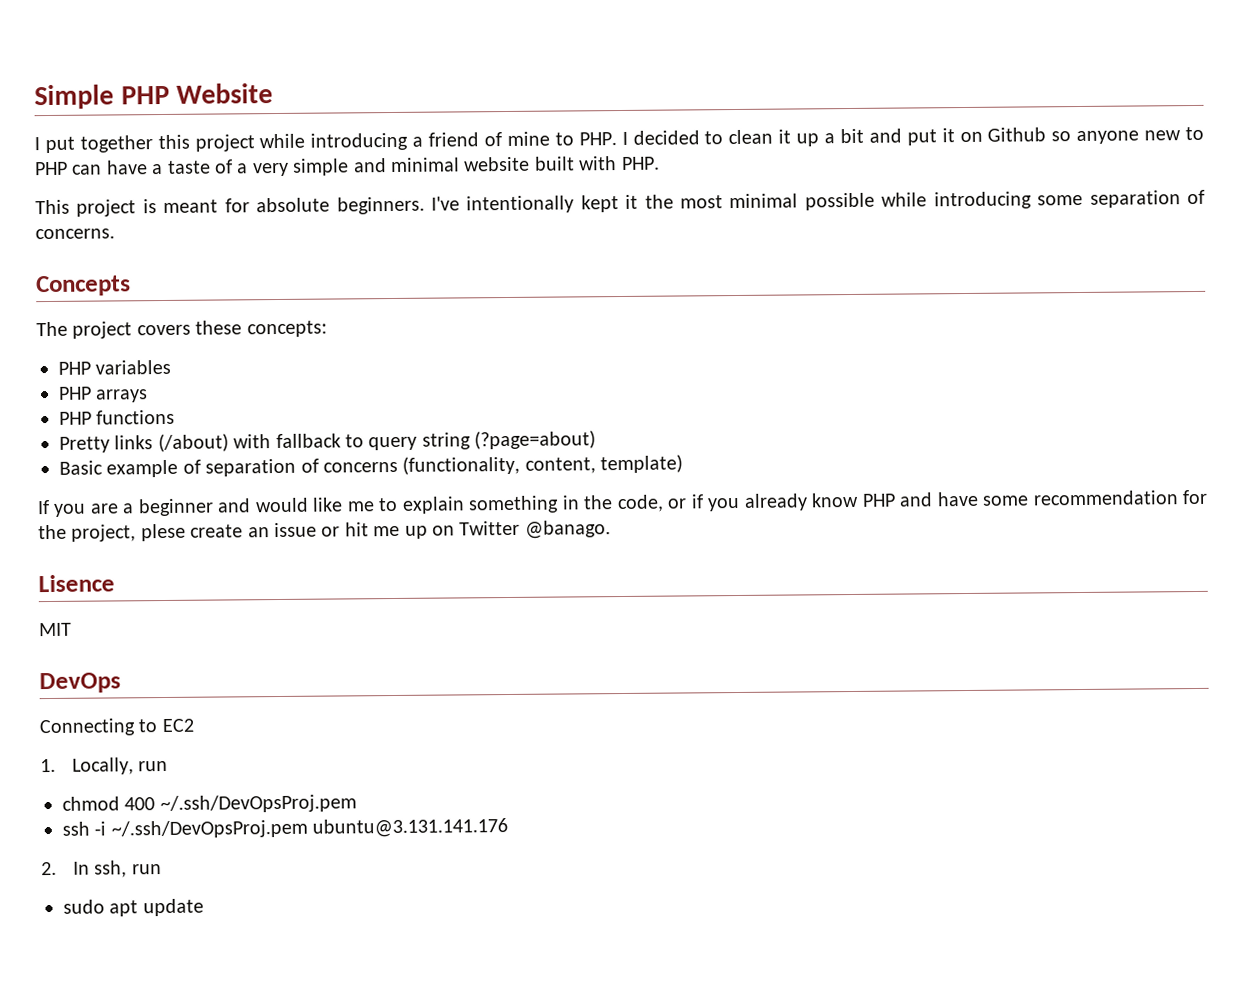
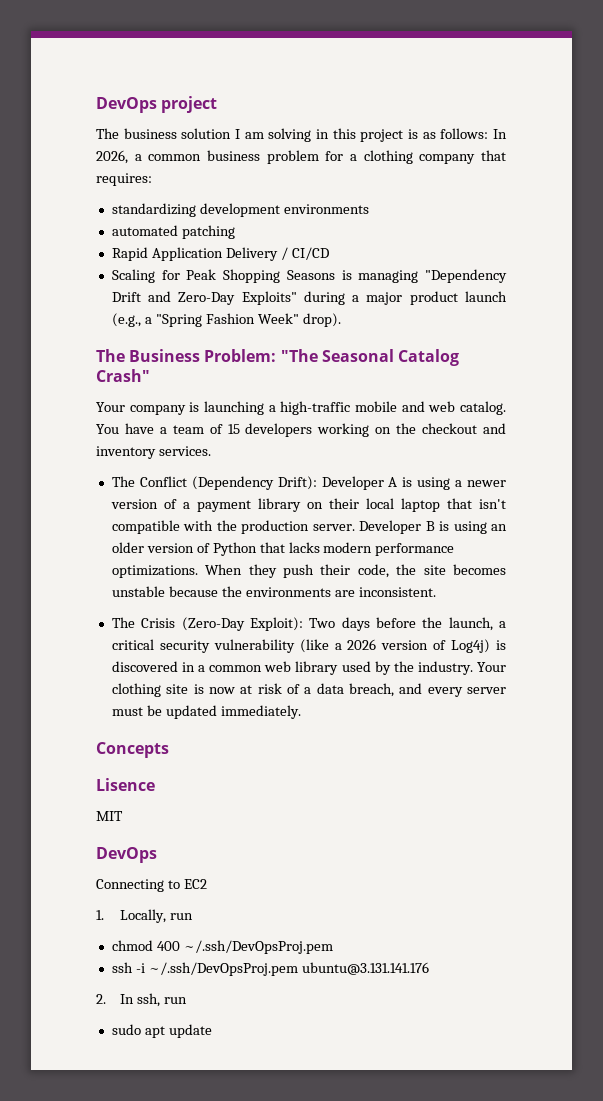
- Simple PHP Website
- I put together this project while introducing a friend of mine to PHP. I decided to clean it up a bit and put it on Github so anyone new to PHP can have a taste of a very simple and minimal website built with PHP.
- This project is meant for absolute beginners. I've intentionally kept it the most minimal possible while introducing some separation of concerns.
+ DevOps project
+ The business solution I am solving in this project is as follows: In 2026, a common business problem for a clothing company that requires:
+ standardizing development environments
+ automated patching
+ Rapid Application Delivery / CI/CD
+ Scaling for Peak Shopping Seasons is managing "Dependency Drift and Zero-Day Exploits" during a major product launch (e.g., a "Spring Fashion Week" drop).
+ The Business Problem: "The Seasonal Catalog Crash"
+ Your company is launching a high-traffic mobile and web catalog. You have a team of 15 developers working on the checkout and inventory services.
+ The Conflict (Dependency Drift): Developer A is using a newer version of a payment library on their local laptop that isn't compatible with the production server. Developer B is using an older version of Python that lacks modern performance optimizations. When they push their code, the site becomes unstable because the environments are inconsistent.
+ The Crisis (Zero-Day Exploit): Two days before the launch, a critical security vulnerability (like a 2026 version of Log4j) is discovered in a common web library used by the industry. Your clothing site is now at risk of a data breach, and every server must be updated immediately.
  Concepts
- The project covers these concepts:
- PHP variables
- PHP arrays
- PHP functions
- Pretty links (/about) with fallback to query string (?page=about)
- Basic example of separation of concerns (functionality, content, template)
- If you are a beginner and would like me to explain something in the code, or if you already know PHP and have some recommendation for the project, plese create an issue or hit me up on Twitter @banago.

